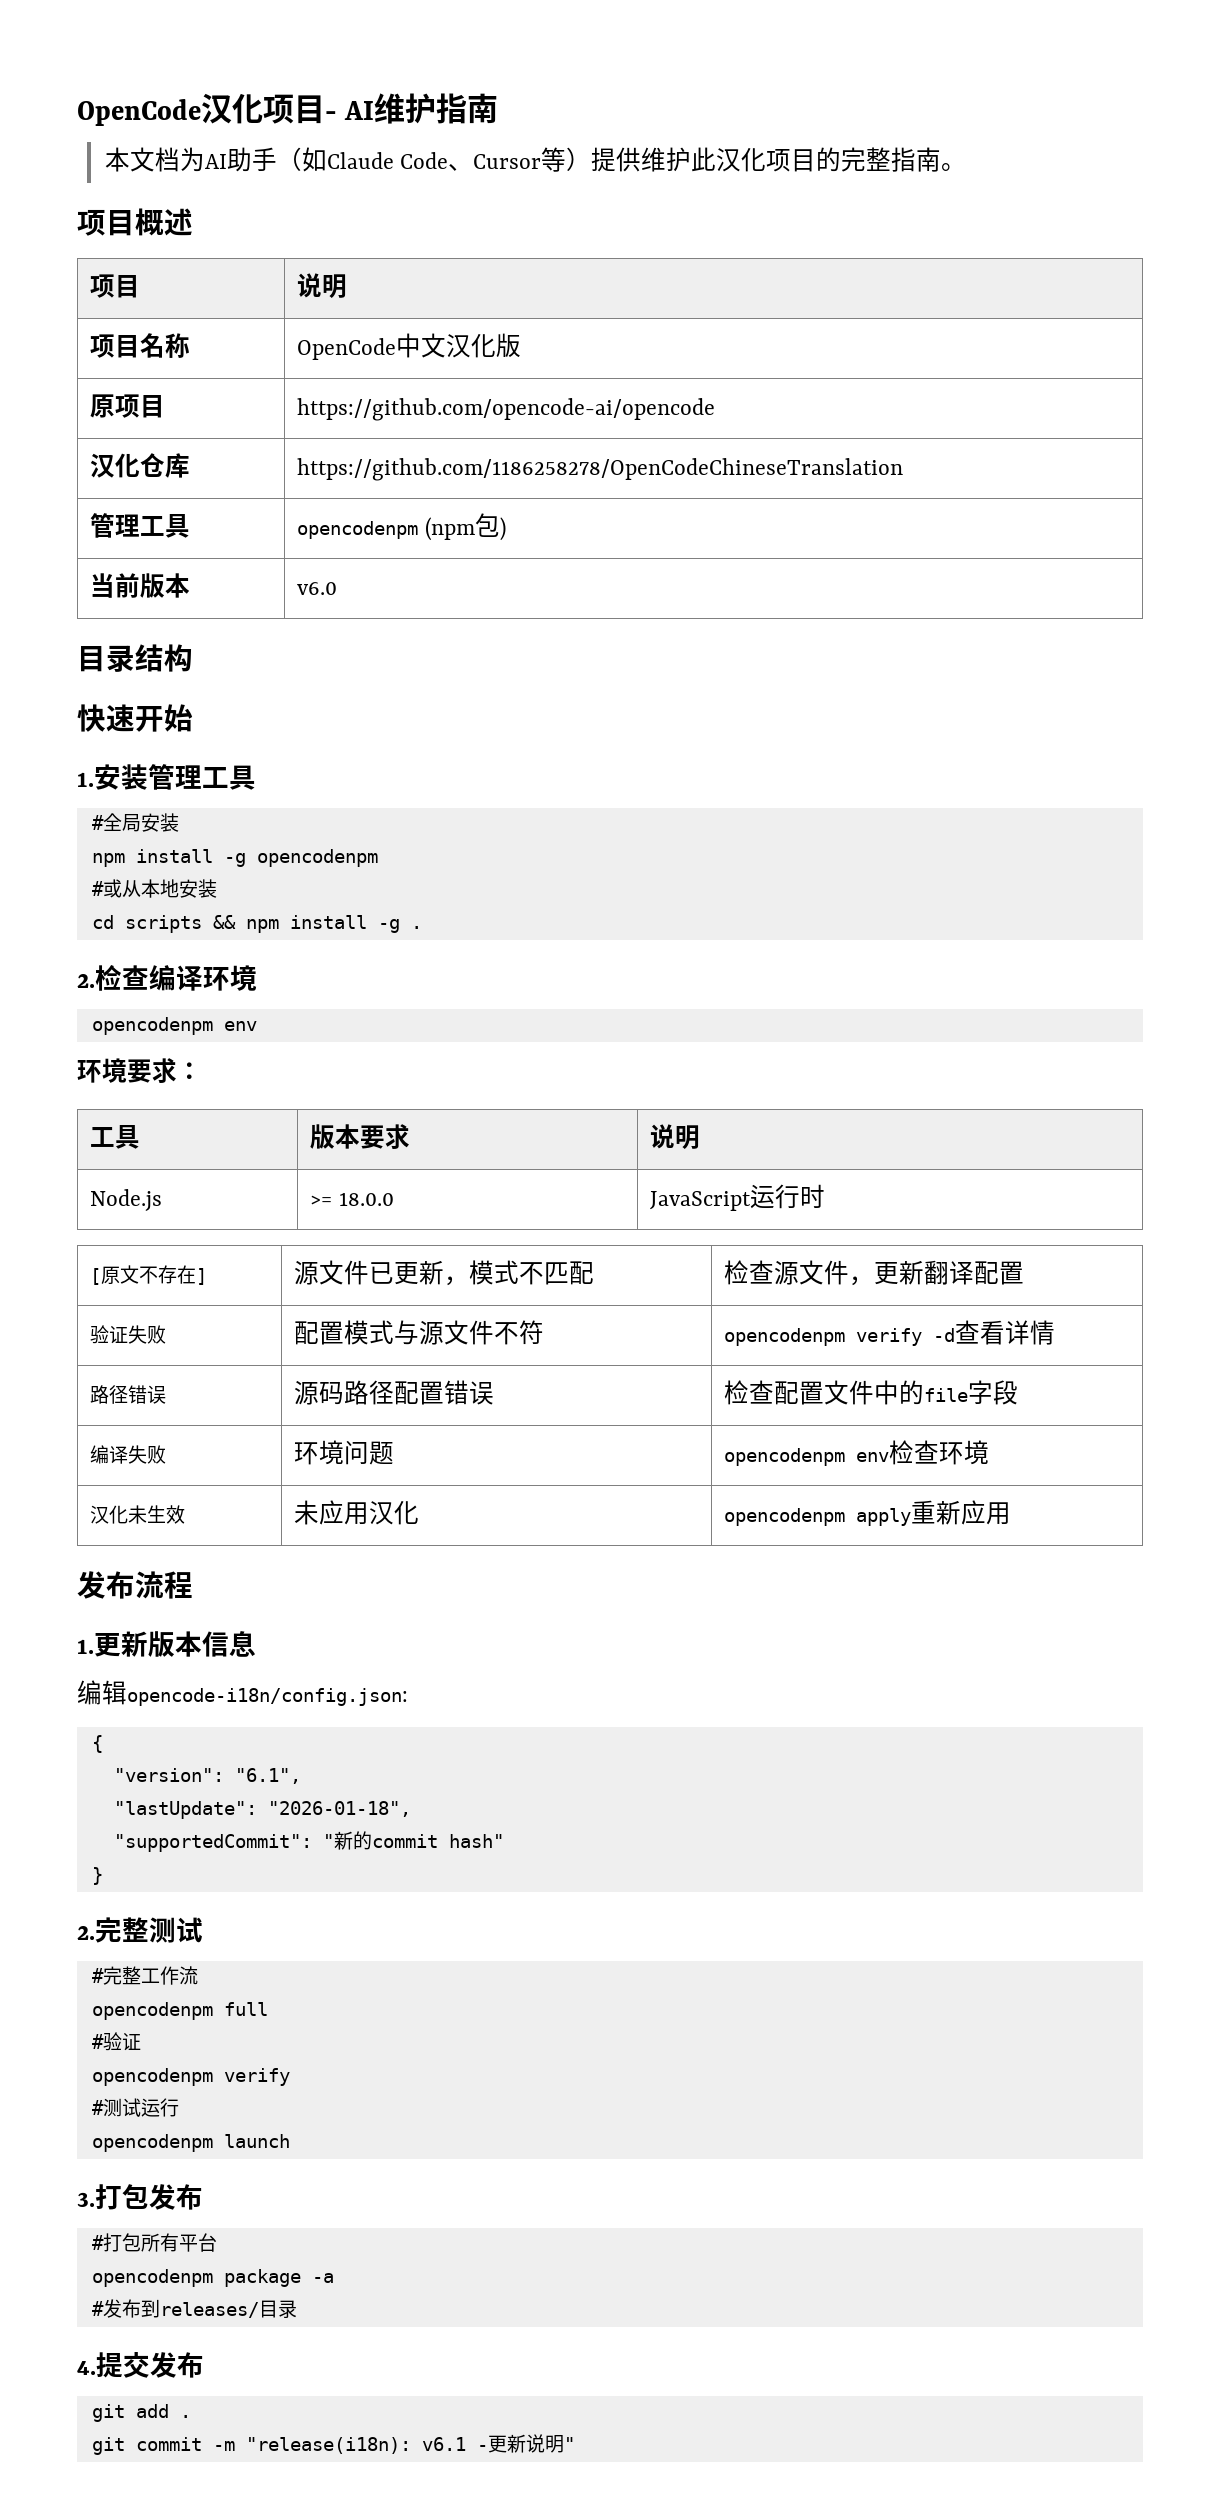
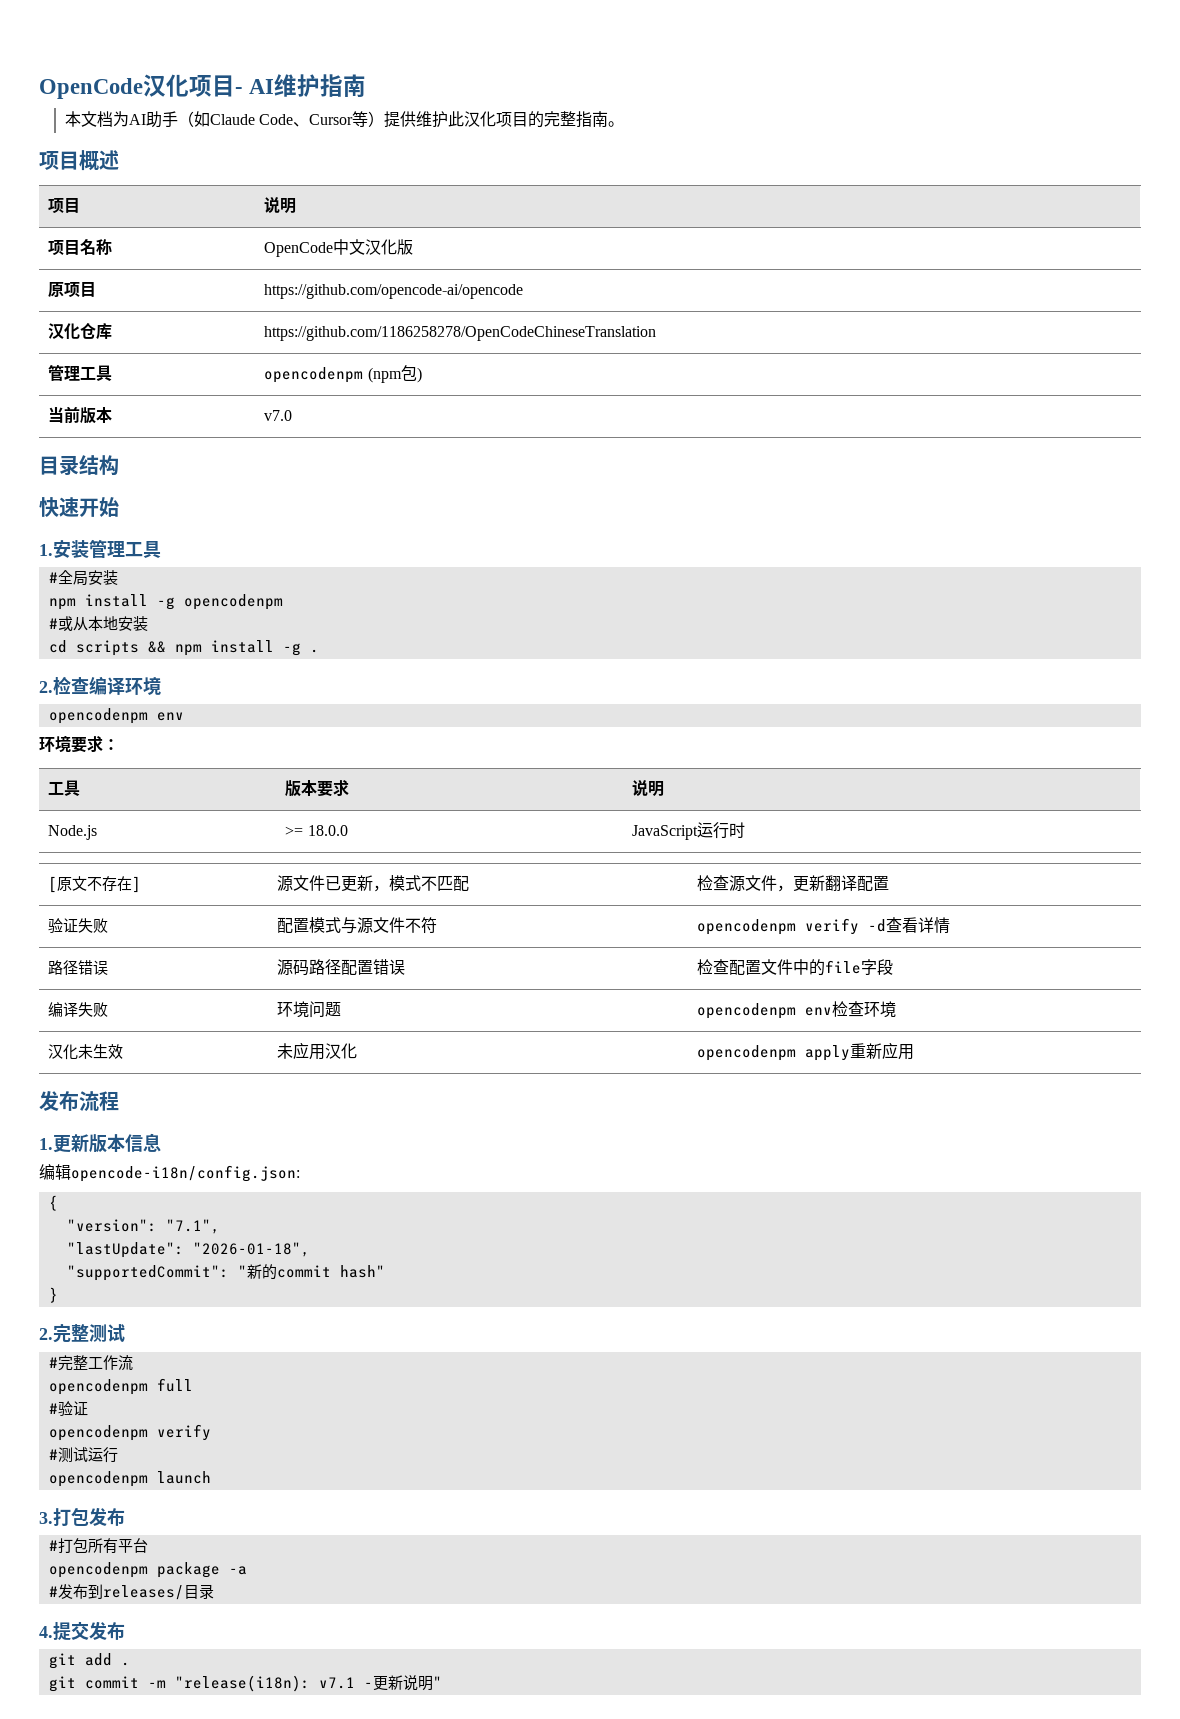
- 当前版本 | v6.0
+ 当前版本 | v7.0
- "version": "6.1",
+ "version": "7.1",
- git commit -m "release(i18n): v6.1 -更新说明"
+ git commit -m "release(i18n): v7.1 -更新说明"

